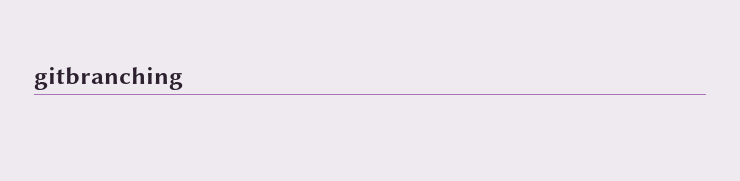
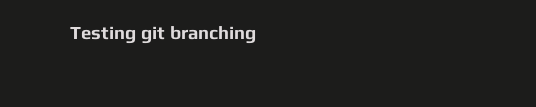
- gitbranching
+ Testing git branching

